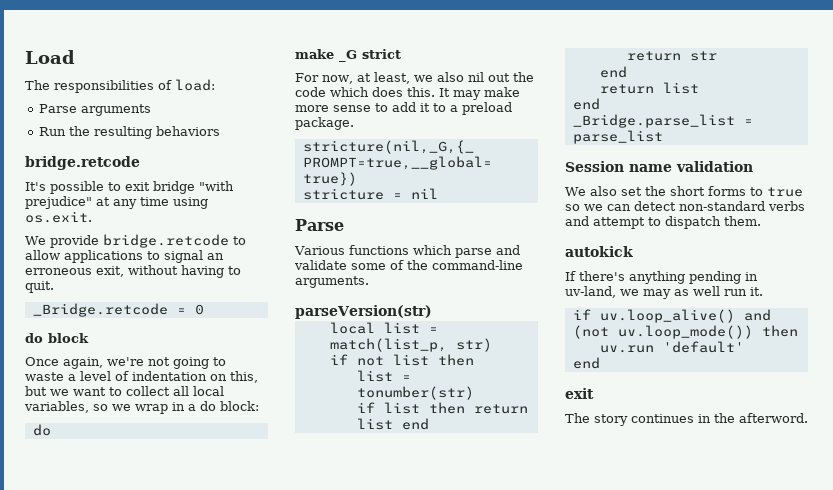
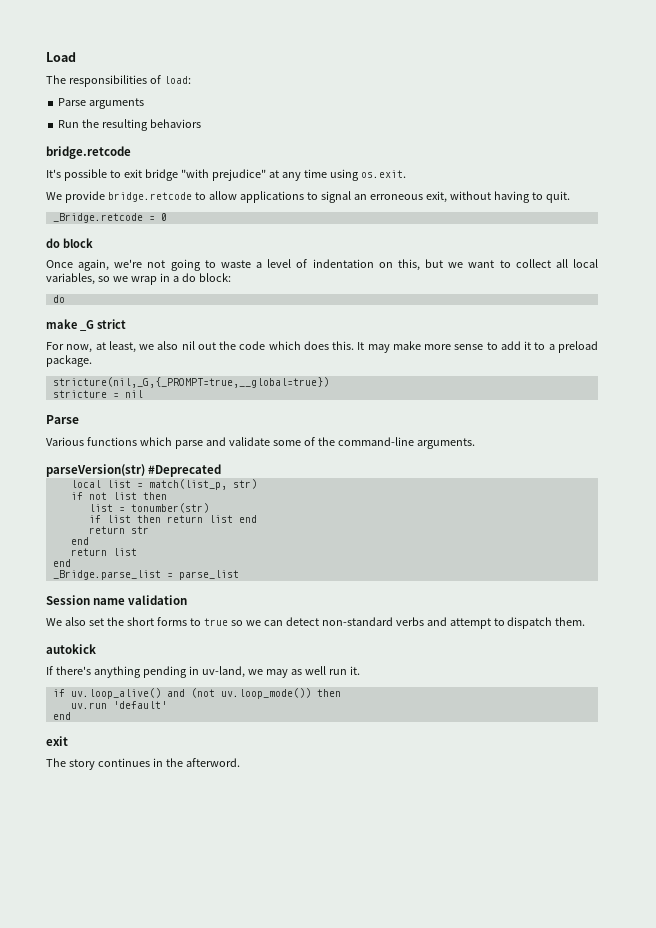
- parseVersion(str)
+ parseVersion(str) #Deprecated

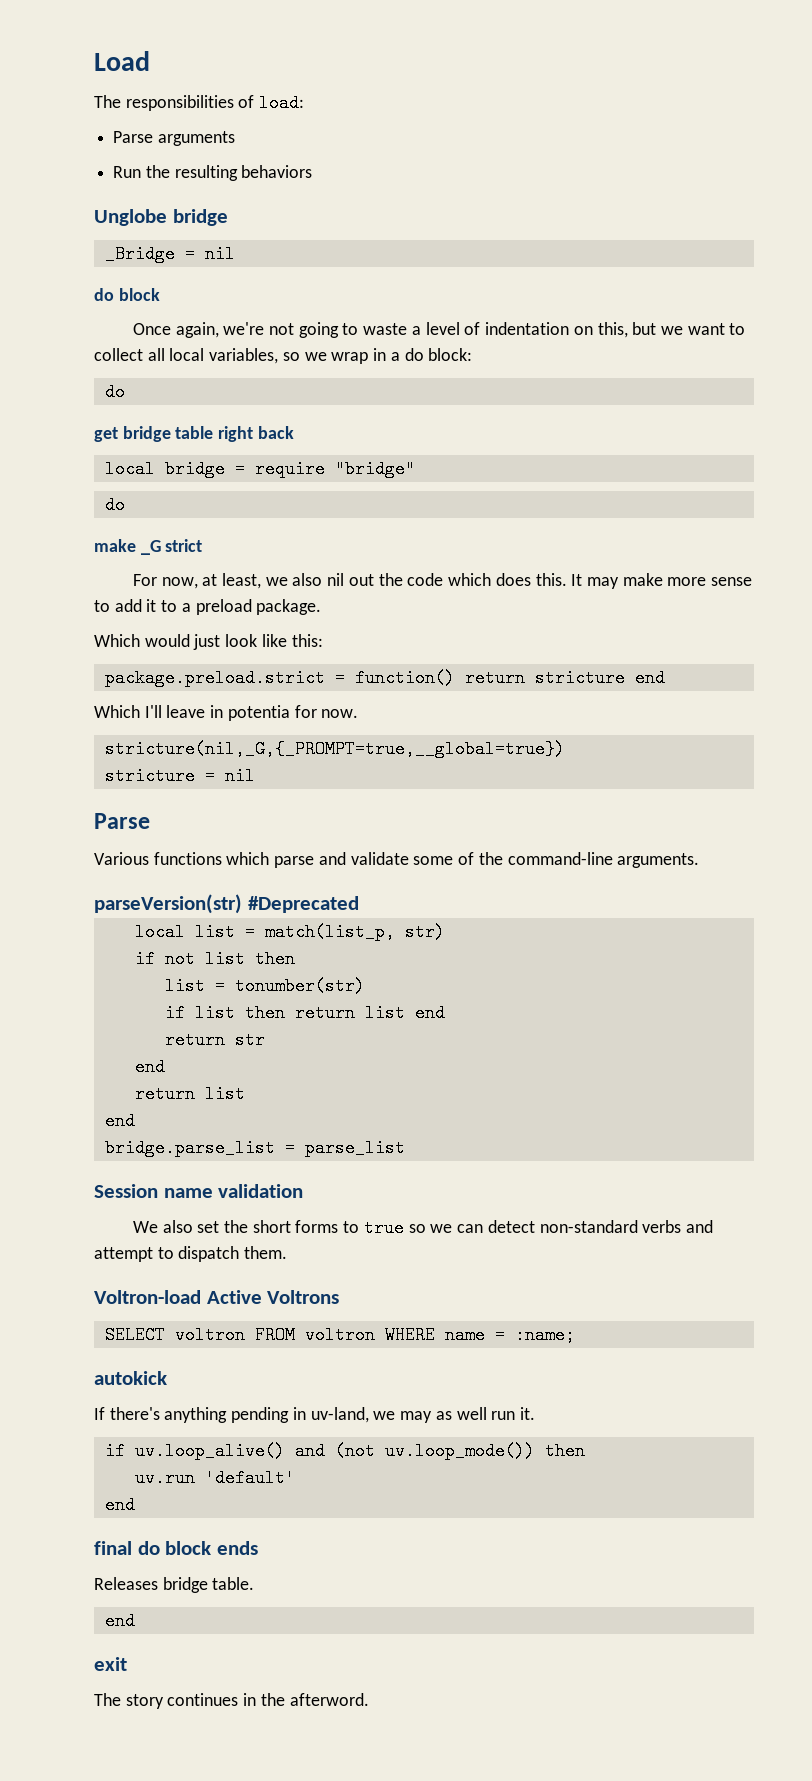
  Run the resulting behaviors
- bridge.retcode
- It's possible to exit bridge "with prejudice" at any time using os.exit.
- We provide bridge.retcode to allow applications to signal an erroneous exit, without having to quit.
- _Bridge.retcode = 0
+ Unglobe bridge
+ _Bridge = nil
+ get bridge table right back
+ local bridge = require "bridge"
+ do
+ Which would just look like this:
+ package.preload.strict = function() return stricture end
+ Which I'll leave in potentia for now.
- _Bridge.parse_list = parse_list
+ bridge.parse_list = parse_list
+ Voltron-load Active Voltrons
+ SELECT voltron FROM voltron WHERE name = :name;
+ final do block ends
+ Releases bridge table.
+ end

